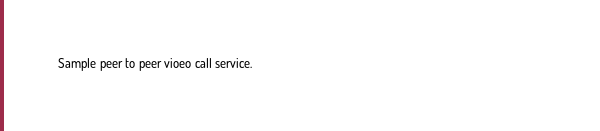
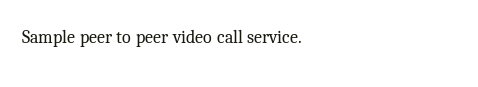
- Sample peer to peer vioeo call service.
+ Sample peer to peer video call service.

